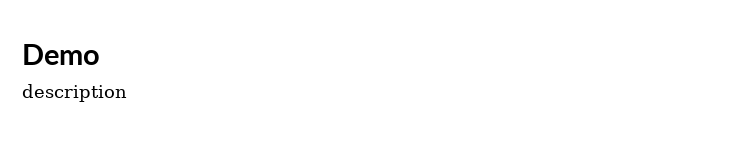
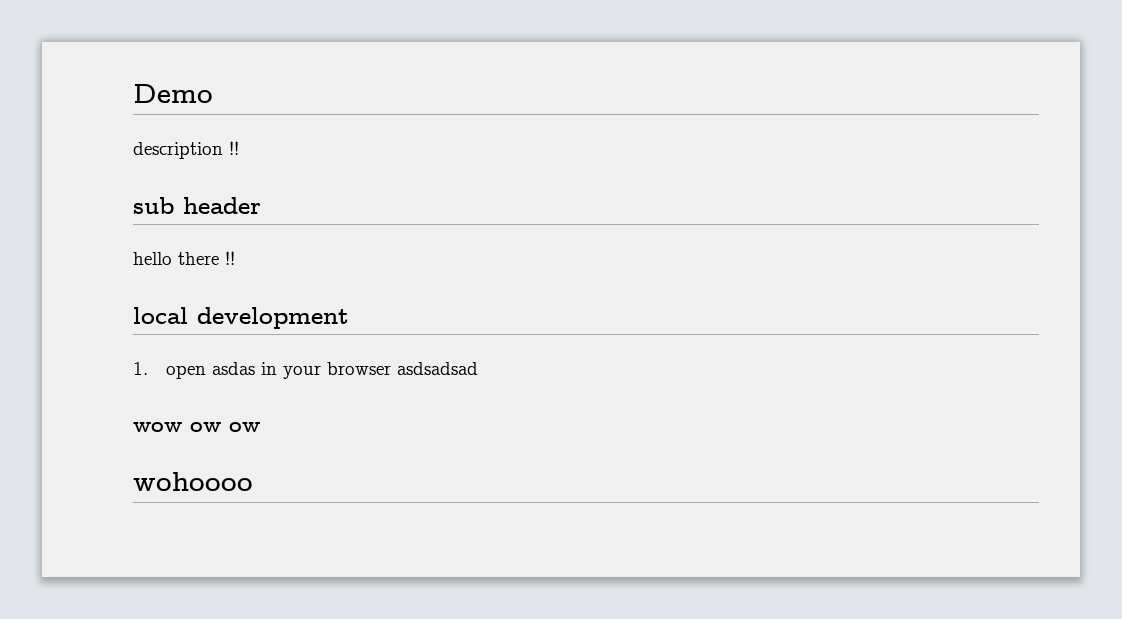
- description
+ description !!
+ sub header
+ hello there !!
+ local development
+ 1. open asdas in your browser asdsadsad
+ wow ow ow
+ wohoooo

